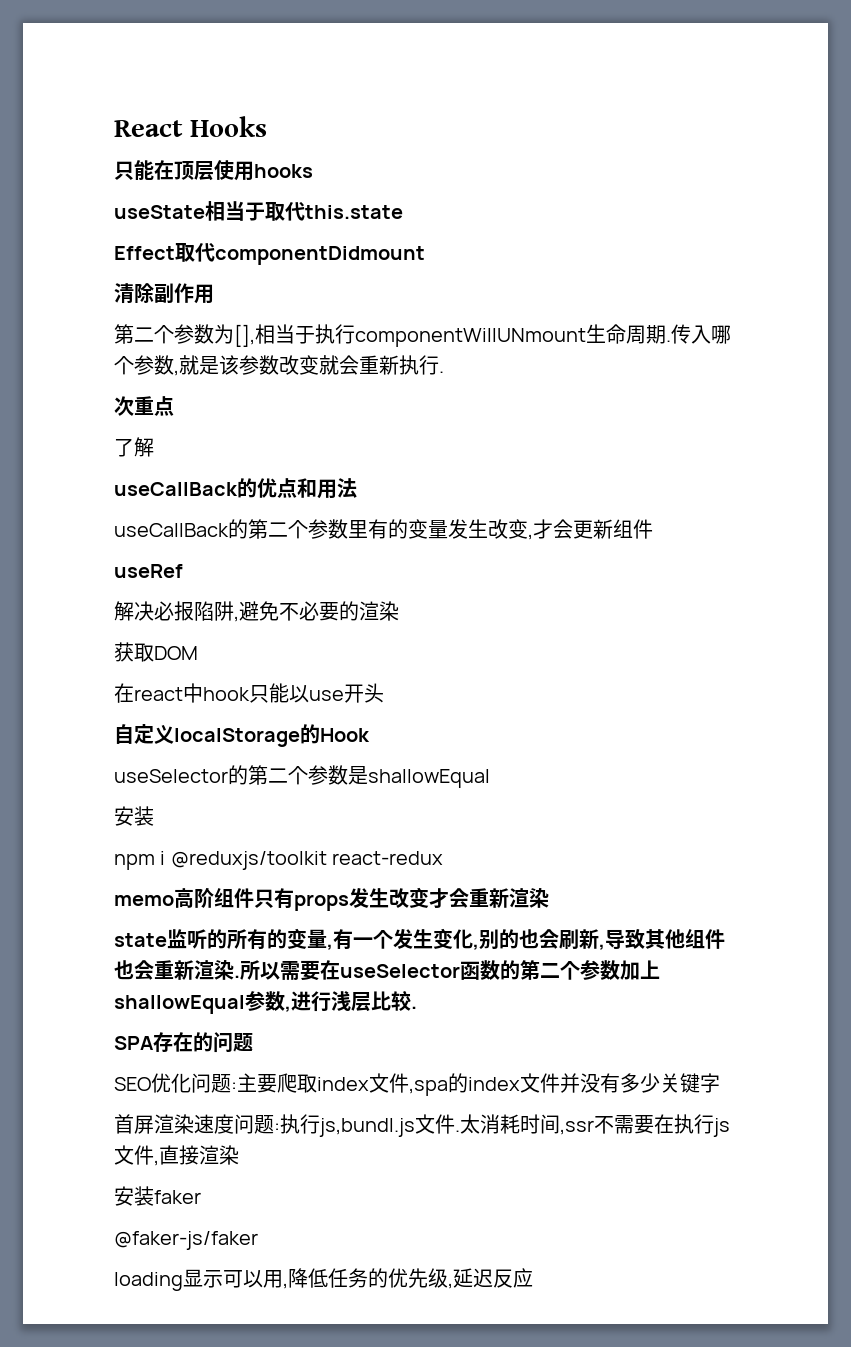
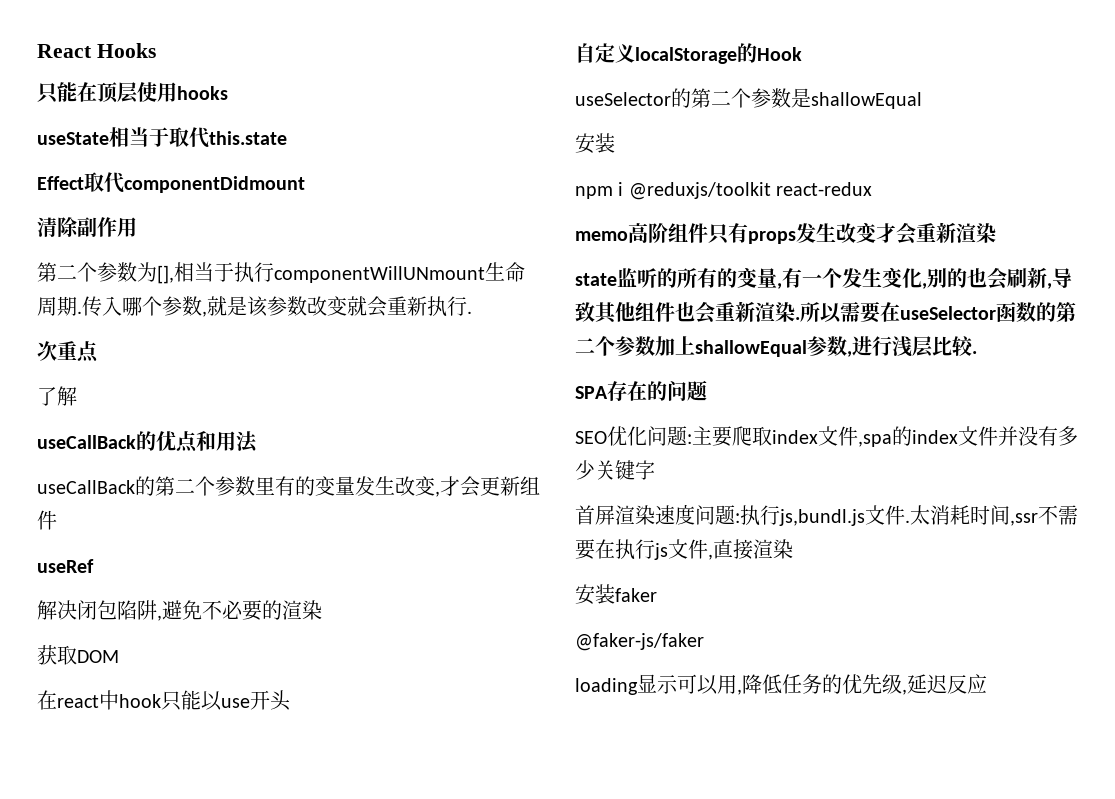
- 解决必报陷阱,避免不必要的渲染
+ 解决闭包陷阱,避免不必要的渲染

